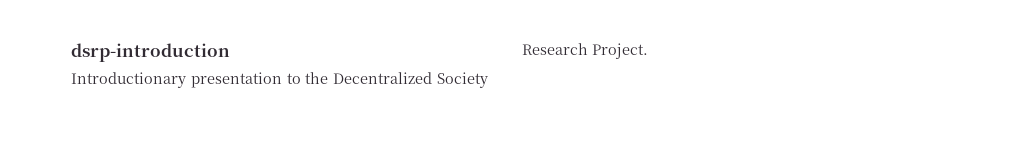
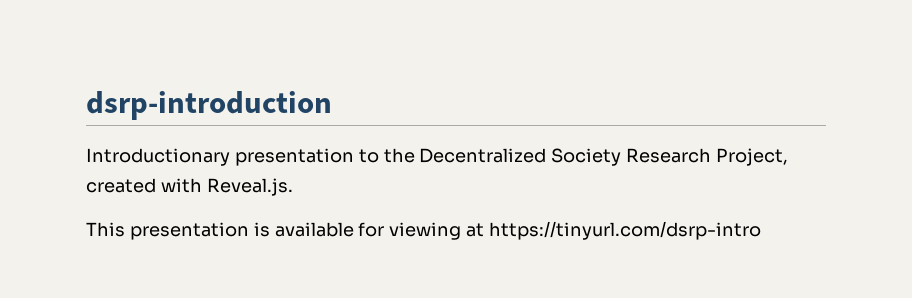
- Introductionary presentation to the Decentralized Society Research Project.
+ Introductionary presentation to the Decentralized Society Research Project, created with Reveal.js.
+ This presentation is available for viewing at https://tinyurl.com/dsrp-intro

